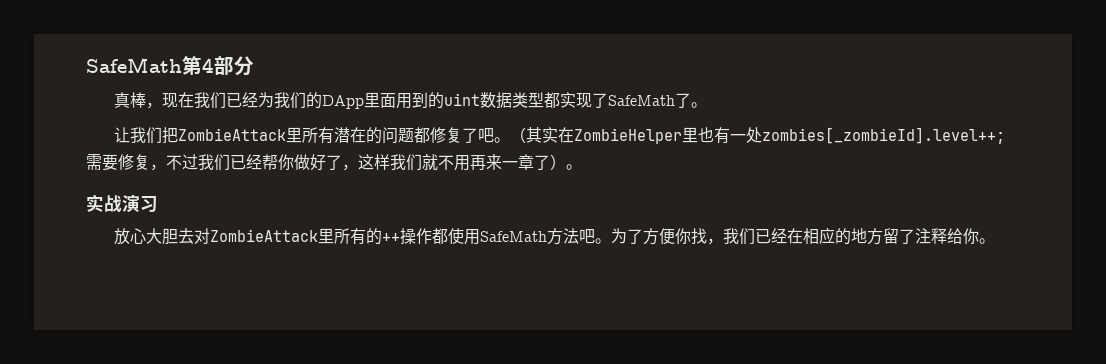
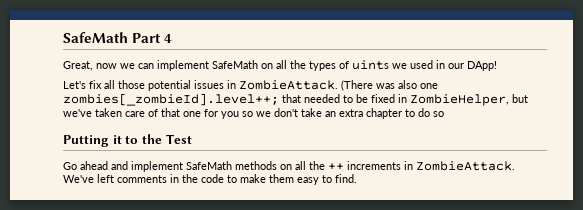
- SafeMath第4部分
- 真棒，现在我们已经为我们的DApp里面用到的uint数据类型都实现了SafeMath了。
- 让我们把ZombieAttack里所有潜在的问题都修复了吧。（其实在ZombieHelper里也有一处zombies[_zombieId].level++;需要修复，不过我们已经帮你做好了，这样我们就不用再来一章了）。
- 实战演习
- 放心大胆去对ZombieAttack里所有的++操作都使用SafeMath方法吧。为了方便你找，我们已经在相应的地方留了注释给你。
+ SafeMath Part 4
+ Great, now we can implement SafeMath on all the types of uints we used in our DApp!
+ Let's fix all those potential issues in ZombieAttack. (There was also one zombies[_zombieId].level++; that needed to be fixed in ZombieHelper, but we've taken care of that one for you so we don't take an extra chapter to do so
+ Putting it to the Test
+ Go ahead and implement SafeMath methods on all the ++ increments in ZombieAttack. We've left comments in the code to make them easy to find.

